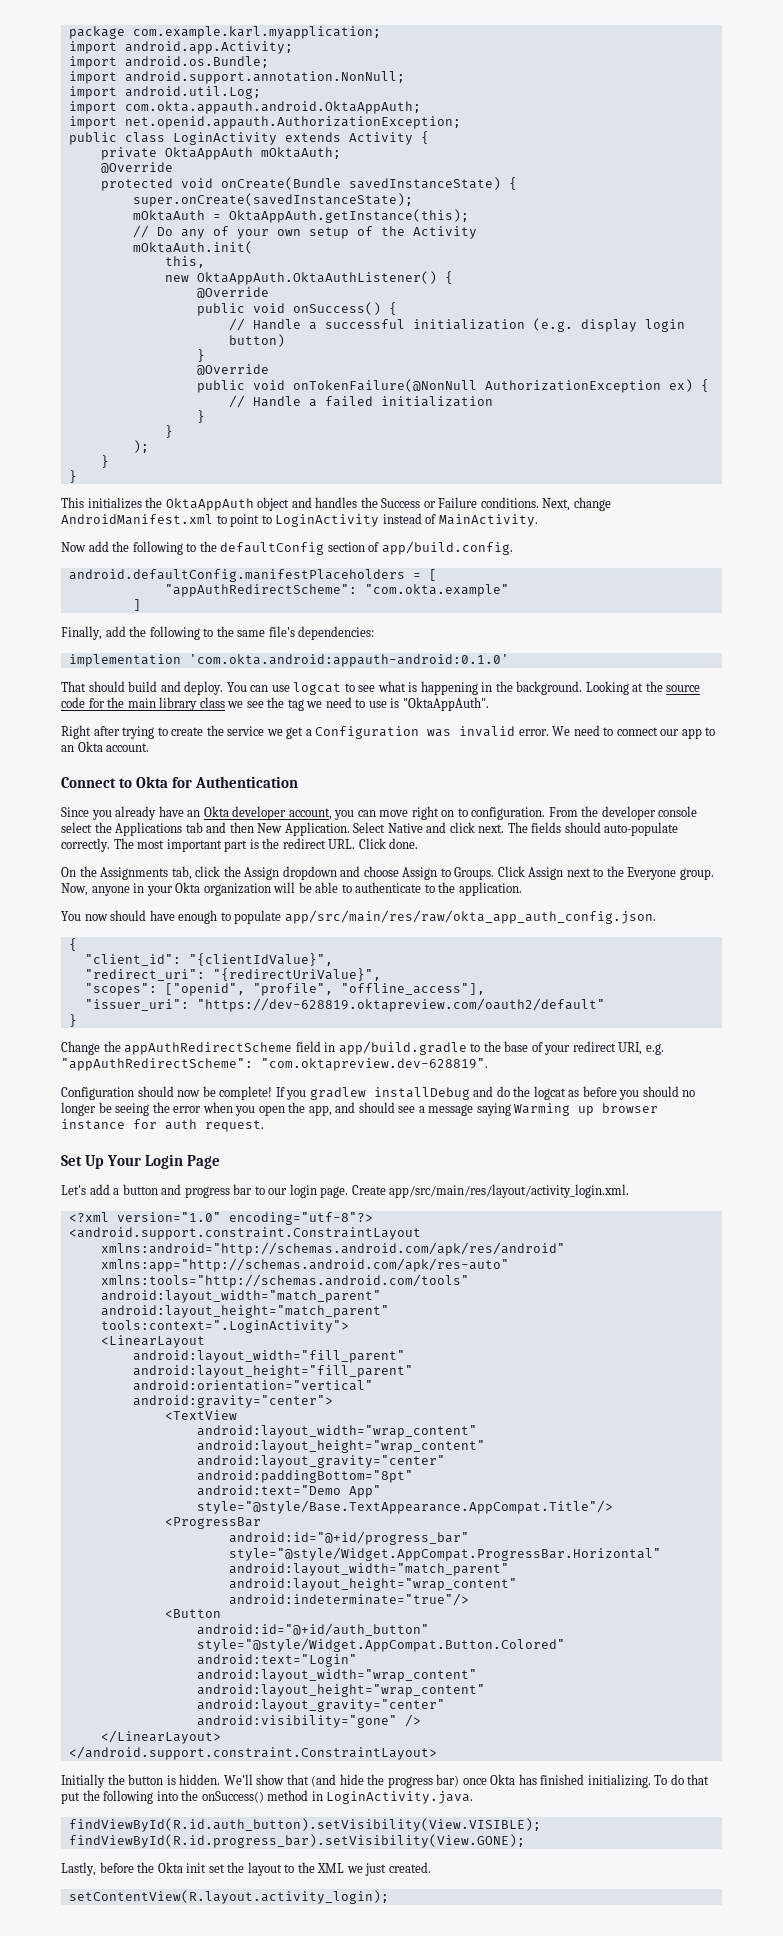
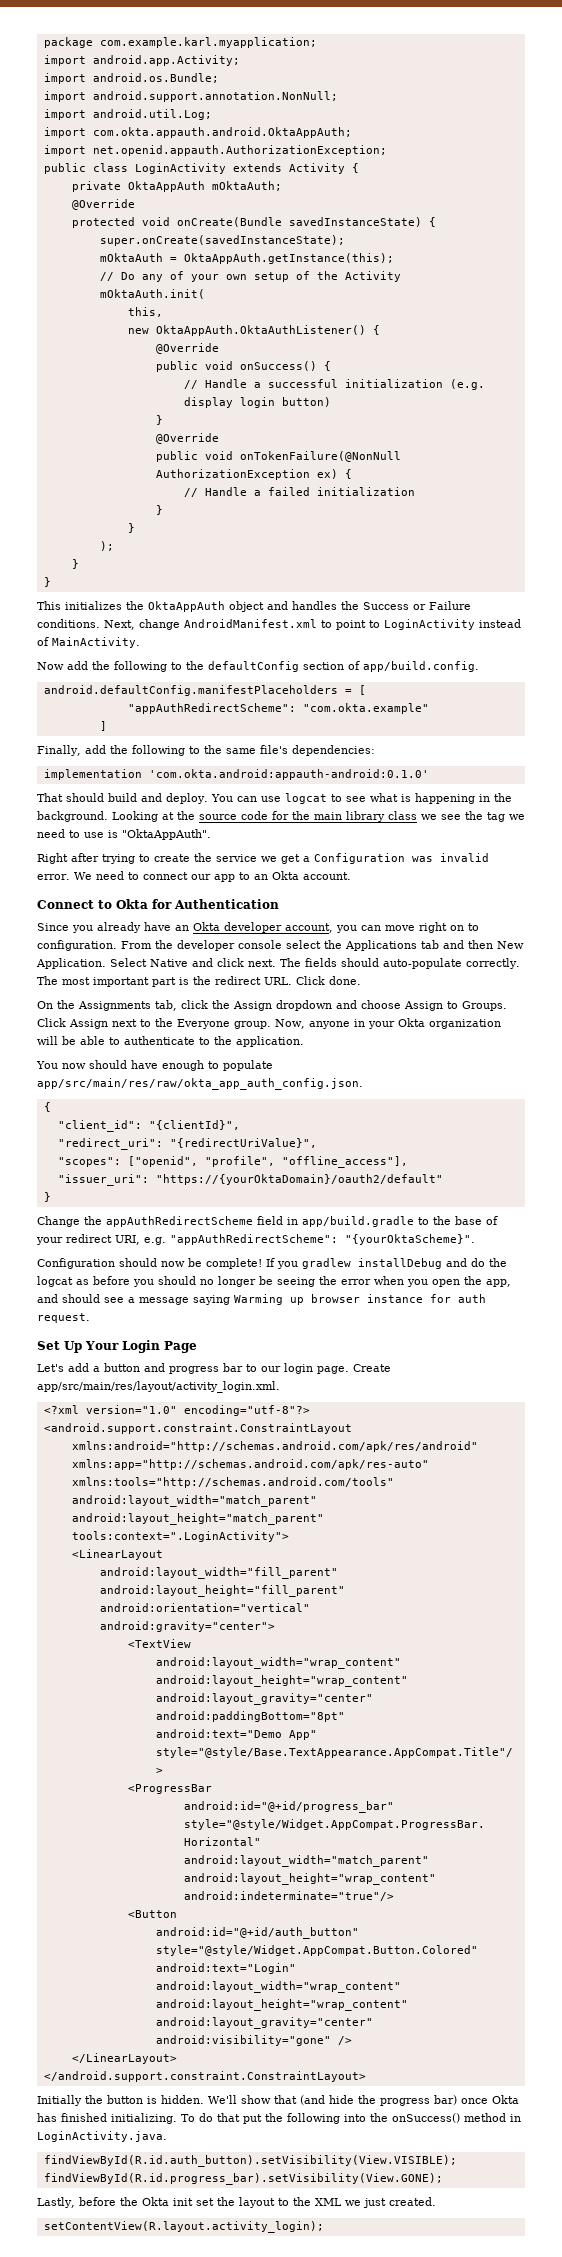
- "client_id": "{clientIdValue}",
+ "client_id": "{clientId}",
- "issuer_uri": "https://dev-628819.oktapreview.com/oauth2/default"
+ "issuer_uri": "https://{yourOktaDomain}/oauth2/default"
- Change the appAuthRedirectScheme field in app/build.gradle to the base of your redirect URI, e.g. "appAuthRedirectScheme": "com.oktapreview.dev-628819".
+ Change the appAuthRedirectScheme field in app/build.gradle to the base of your redirect URI, e.g. "appAuthRedirectScheme": "{yourOktaScheme}".

